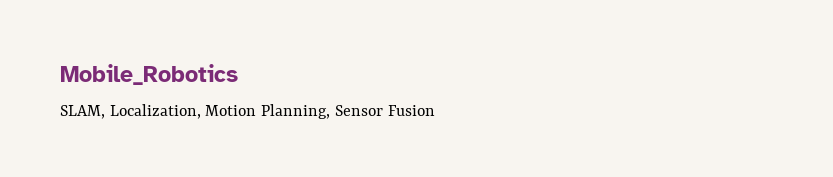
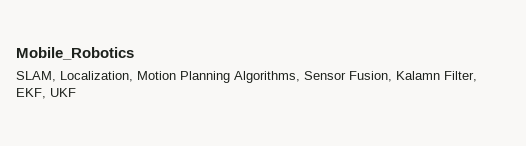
- SLAM, Localization, Motion Planning, Sensor Fusion
+ SLAM, Localization, Motion Planning Algorithms, Sensor Fusion, Kalamn Filter, EKF, UKF

